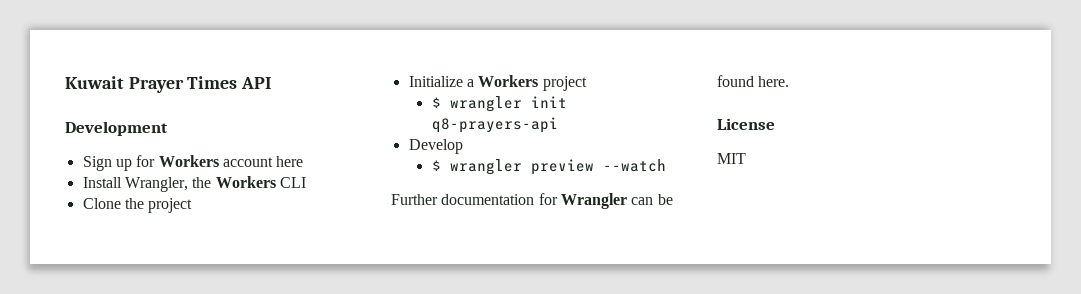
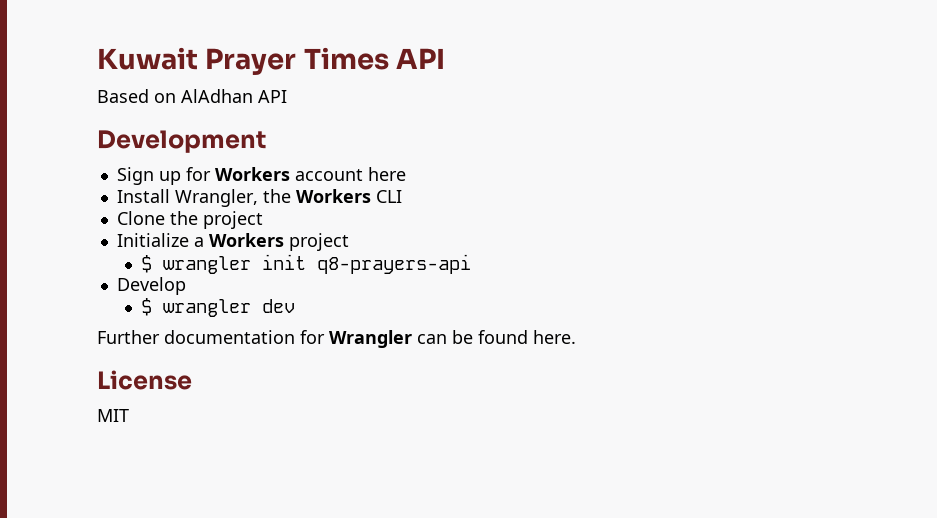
+ Based on AlAdhan API
- $ wrangler preview --watch
+ $ wrangler dev

